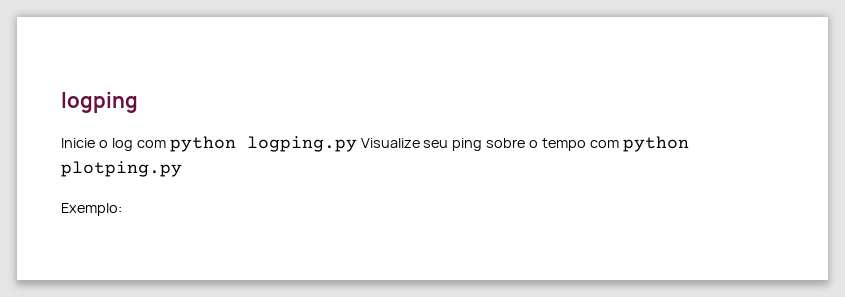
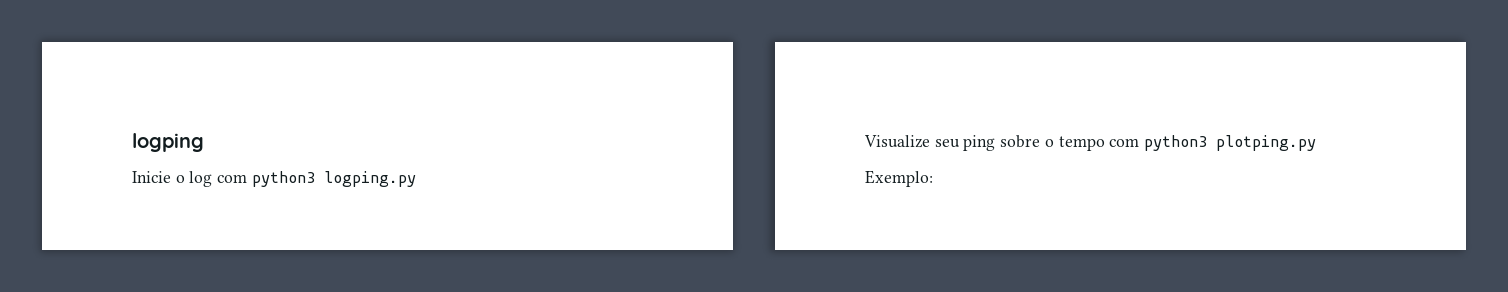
- Inicie o log com python logping.py Visualize seu ping sobre o tempo com python plotping.py
+ Inicie o log com python3 logping.py
+ Visualize seu ping sobre o tempo com python3 plotping.py

